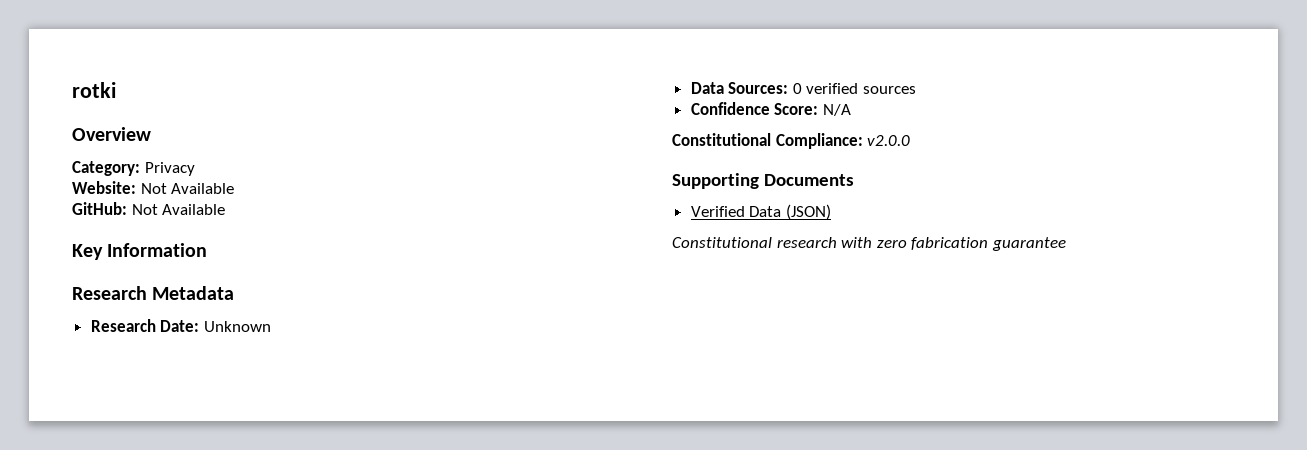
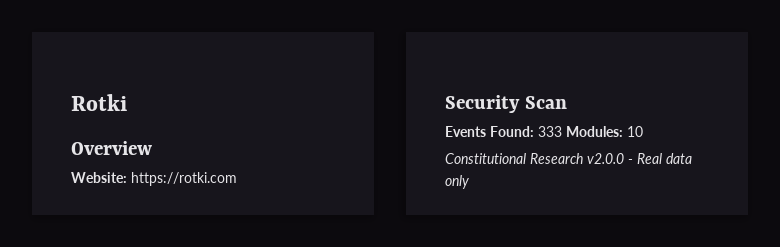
- rotki
+ Rotki
- Category: Privacy
- Website: Not Available
- GitHub: Not Available
- Key Information
- Research Metadata
- Research Date: Unknown
- Data Sources: 0 verified sources
- Confidence Score: N/A
- Constitutional Compliance: v2.0.0
- Supporting Documents
- Verified Data (JSON)
- Constitutional research with zero fabrication guarantee
+ Website: https://rotki.com
+ Security Scan
+ Events Found: 333 Modules: 10
+ Constitutional Research v2.0.0 - Real data only

